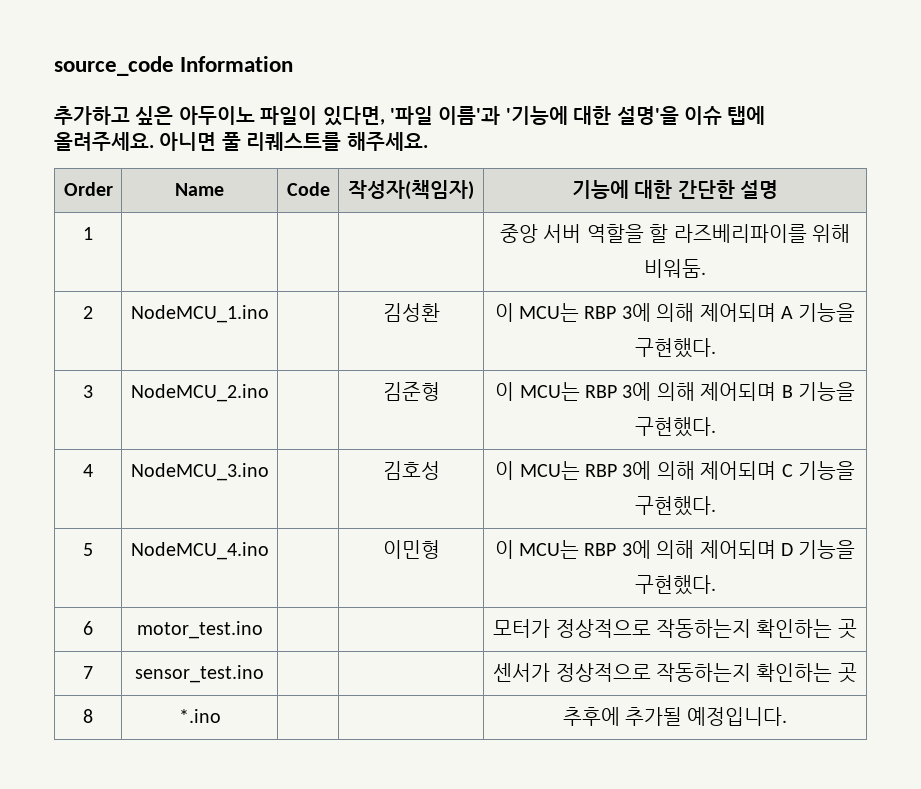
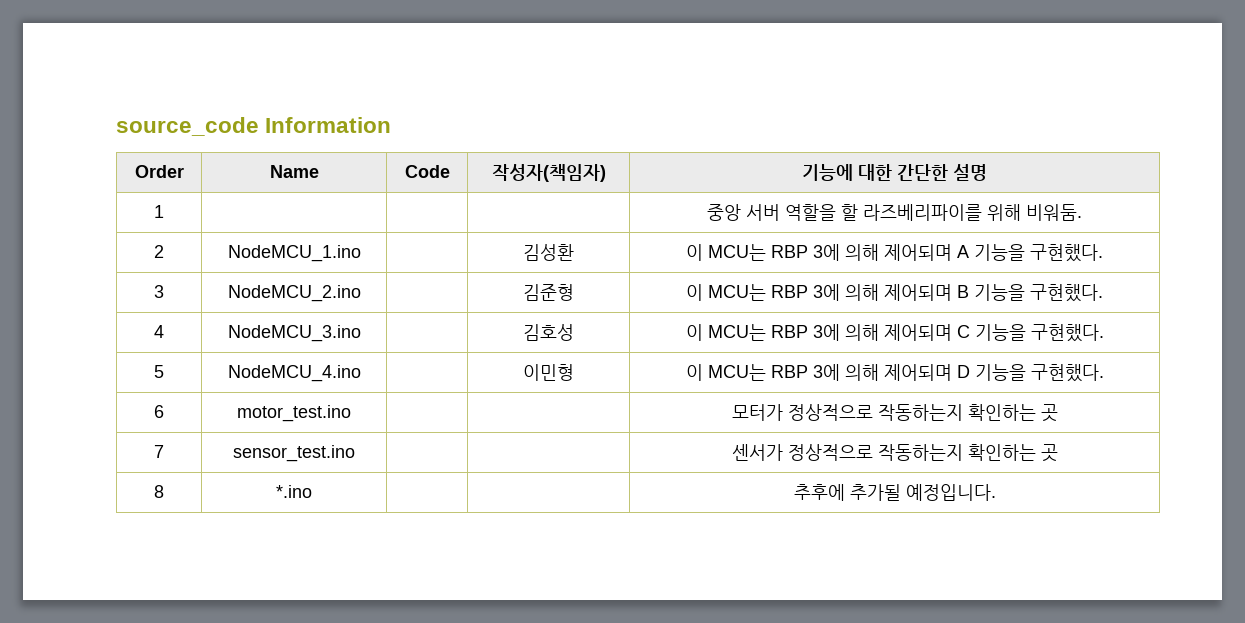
- 추가하고 싶은 아두이노 파일이 있다면, '파일 이름'과 '기능에 대한 설명'을 이슈 탭에 올려주세요. 아니면 풀 리퀘스트를 해주세요.

